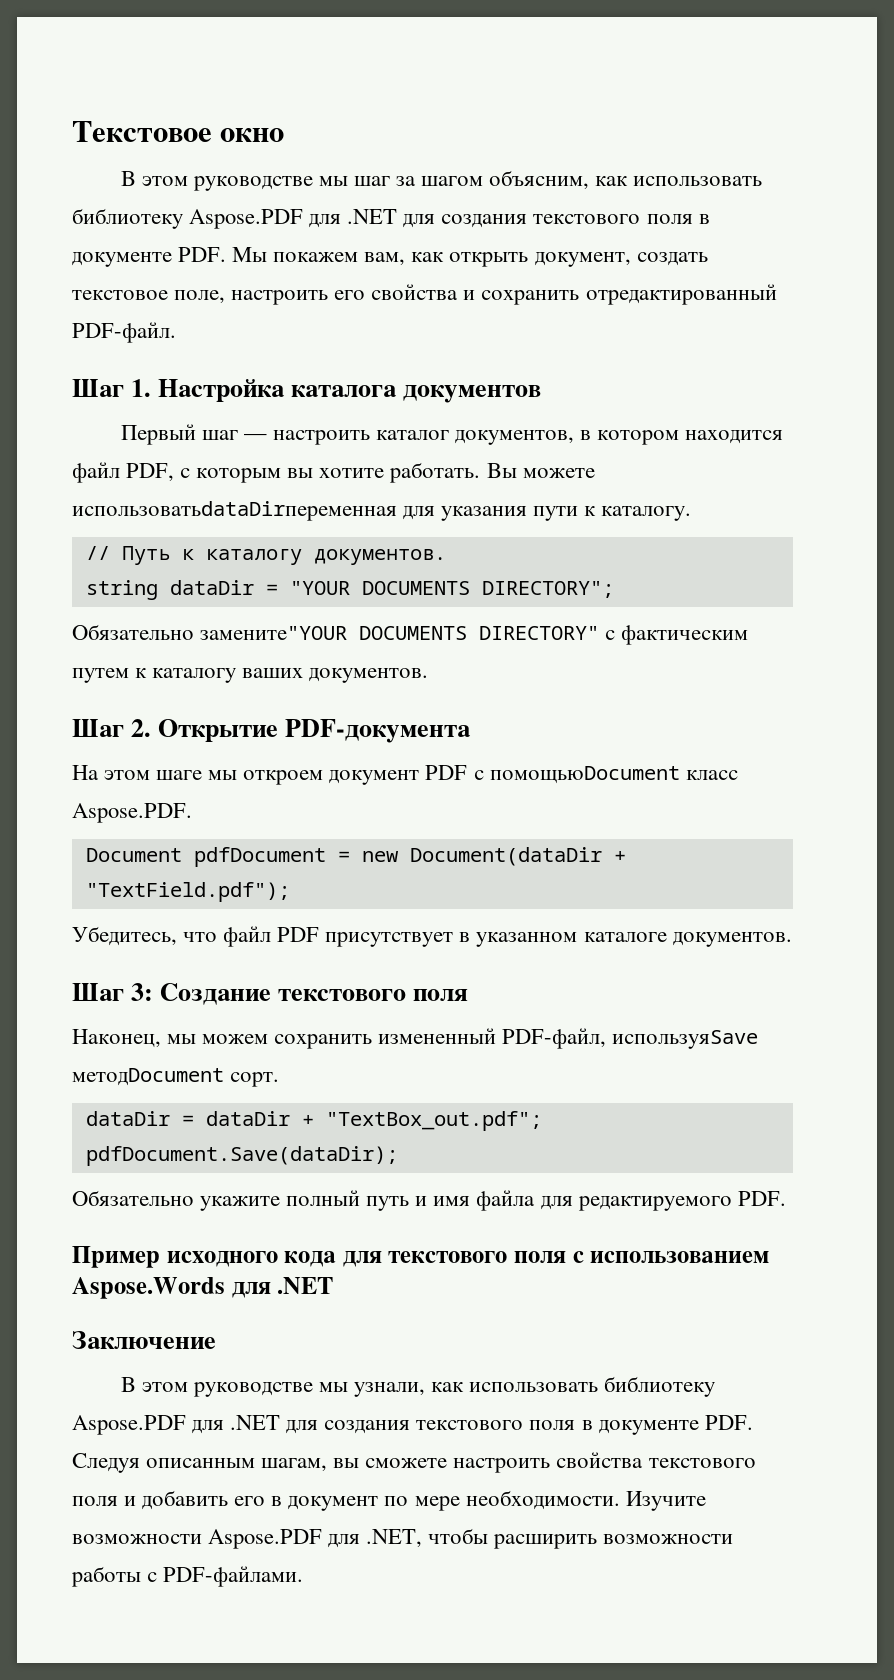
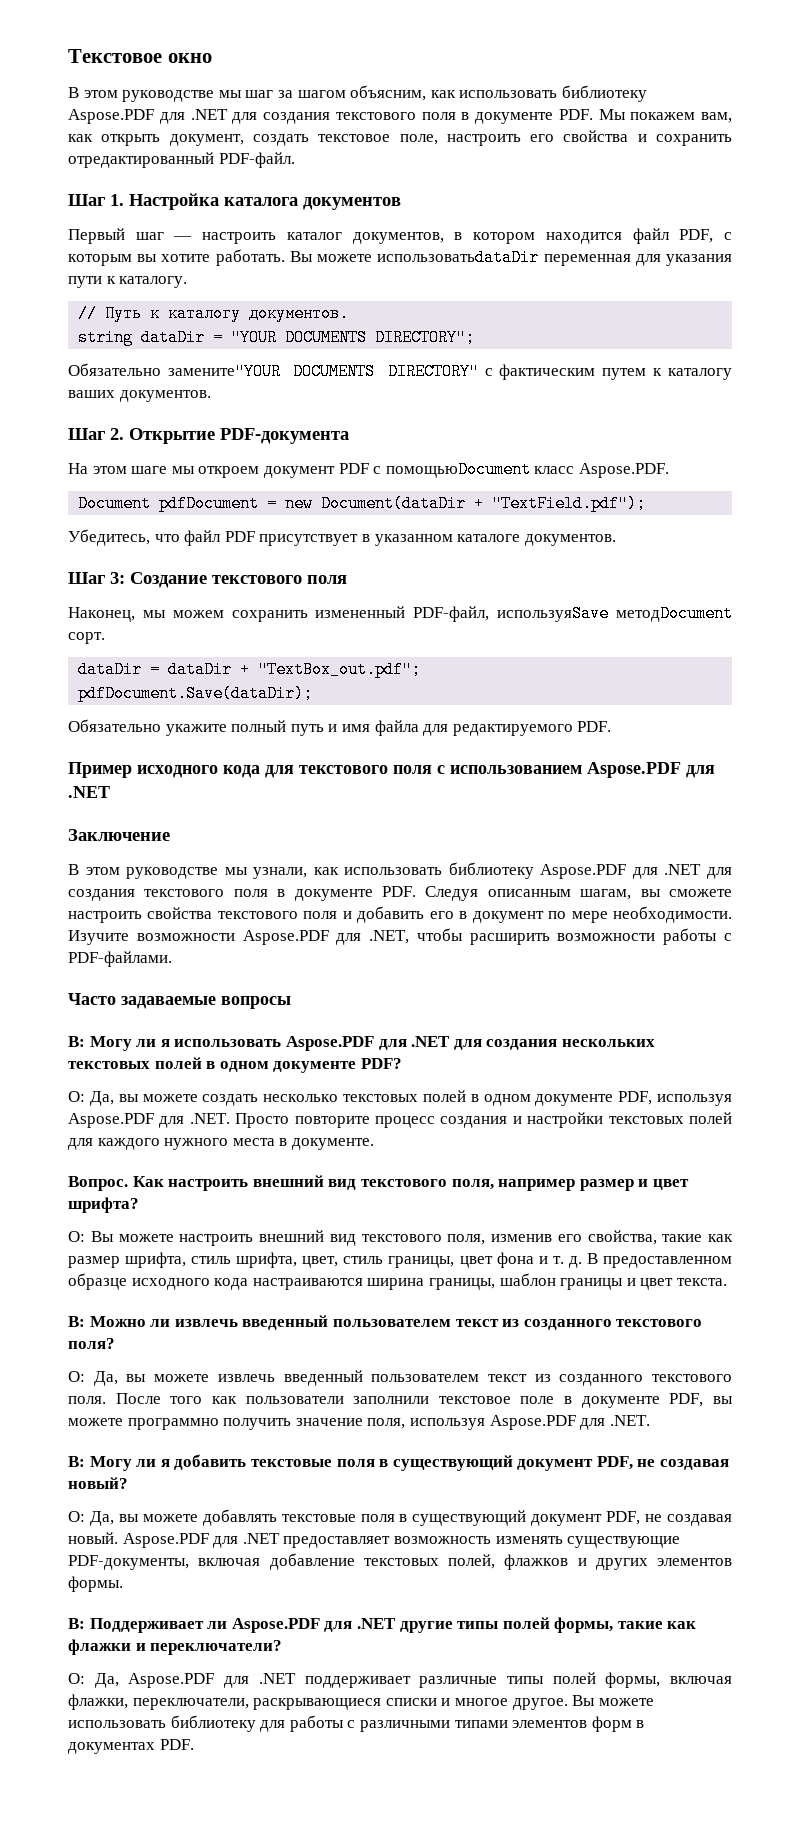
- Вы можете использоватьdataDirпеременная для указания пути к каталогу.
+ Вы можете использоватьdataDir переменная для указания пути к каталогу.
- Пример исходного кода для текстового поля с использованием Aspose.Words для .NET
+ Пример исходного кода для текстового поля с использованием Aspose.PDF для .NET
+ Часто задаваемые вопросы
+ В: Могу ли я использовать Aspose.PDF для .NET для создания нескольких текстовых полей в одном документе PDF?
+ О: Да, вы можете создать несколько текстовых полей в одном документе PDF, используя Aspose.PDF для .NET. Просто повторите процесс создания и настройки текстовых полей для каждого нужного места в документе.
+ Вопрос. Как настроить внешний вид текстового поля, например размер и цвет шрифта?
+ О: Вы можете настроить внешний вид текстового поля, изменив его свойства, такие как размер шрифта, стиль шрифта, цвет, стиль границы, цвет фона и т. д. В предоставленном образце исходного кода настраиваются ширина границы, шаблон границы и цвет текста.
+ В: Можно ли извлечь введенный пользователем текст из созданного текстового поля?
+ О: Да, вы можете извлечь введенный пользователем текст из созданного текстового поля. После того как пользователи заполнили текстовое поле в документе PDF, вы можете программно получить значение поля, используя Aspose.PDF для .NET.
+ В: Могу ли я добавить текстовые поля в существующий документ PDF, не создавая новый?
+ О: Да, вы можете добавлять текстовые поля в существующий документ PDF, не создавая новый. Aspose.PDF для .NET предоставляет возможность изменять существующие PDF-документы, включая добавление текстовых полей, флажков и других элементов формы.
+ В: Поддерживает ли Aspose.PDF для .NET другие типы полей формы, такие как флажки и переключатели?
+ О: Да, Aspose.PDF для .NET поддерживает различные типы полей формы, включая флажки, переключатели, раскрывающиеся списки и многое другое. Вы можете использовать библиотеку для работы с различными типами элементов форм в документах PDF.

